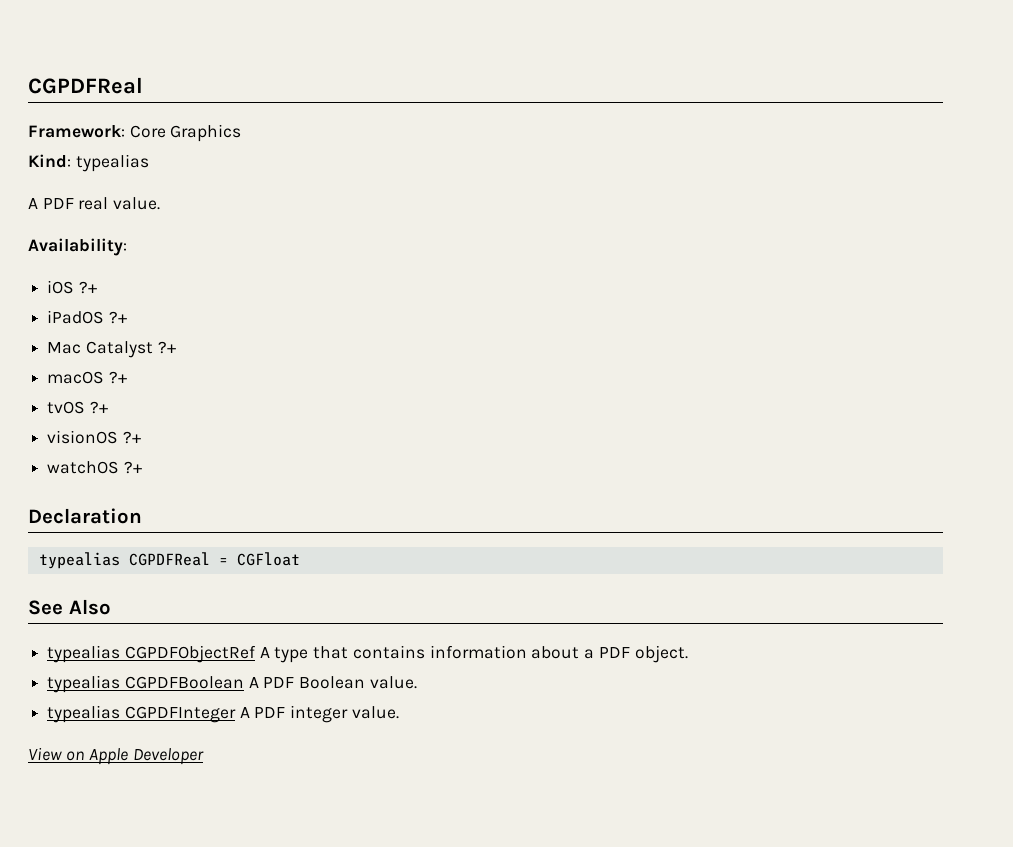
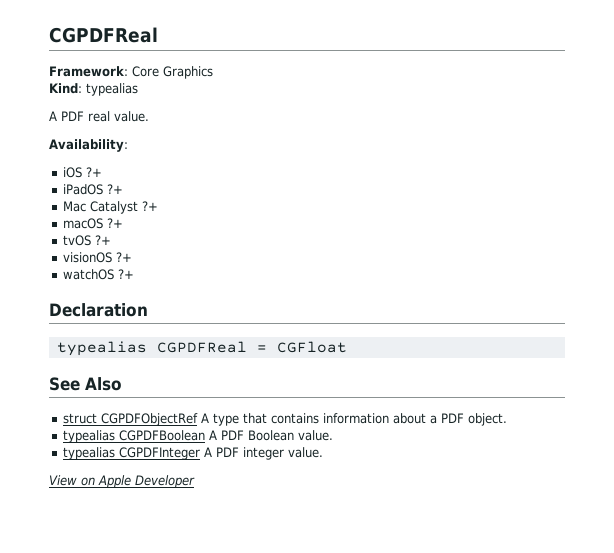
- typealias CGPDFObjectRef A type that contains information about a PDF object.
+ struct CGPDFObjectRef A type that contains information about a PDF object.

